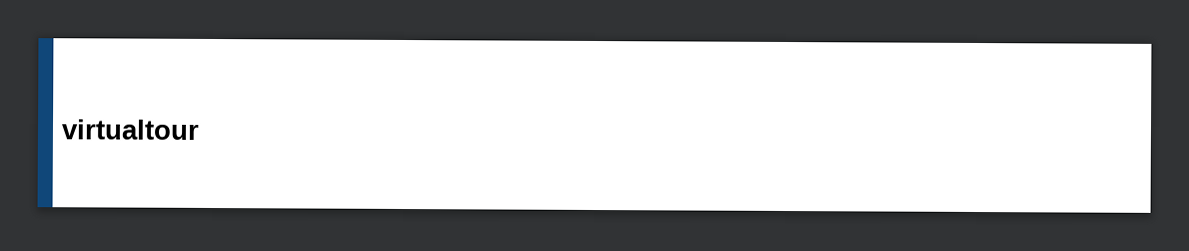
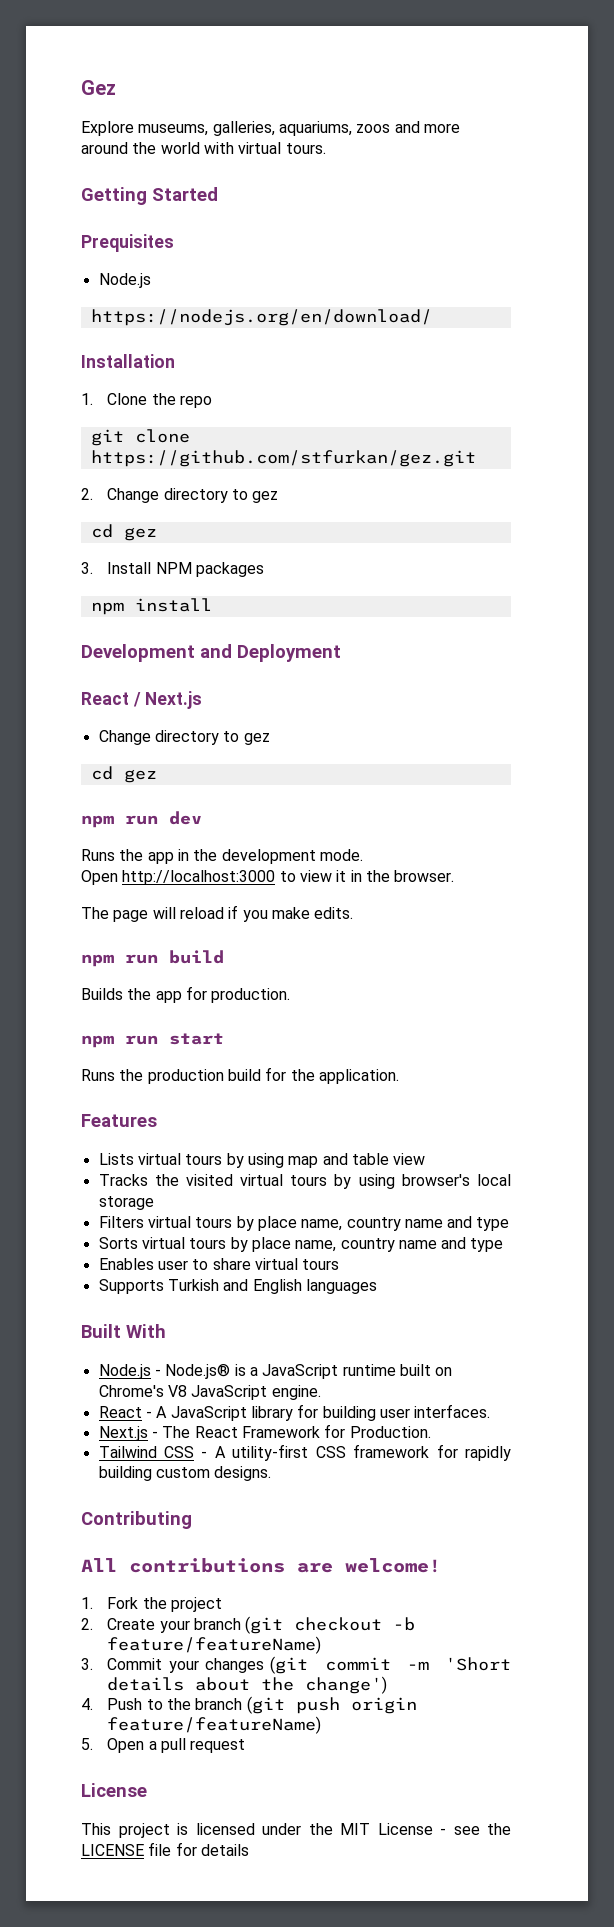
- virtualtour
+ Gez
+ Explore museums, galleries, aquariums, zoos and more around the world with virtual tours.
+ Getting Started
+ Prequisites
+ Node.js
+ https://nodejs.org/en/download/
+ Installation
+ 1. Clone the repo
+ git clone https://github.com/stfurkan/gez.git
+ 2. Change directory to gez
+ cd gez
+ 3. Install NPM packages
+ npm install
+ Development and Deployment
+ React / Next.js
+ Change directory to gez
+ cd gez
+ npm run dev
+ Runs the app in the development mode.
+ Open http://localhost:3000 to view it in the browser.
+ The page will reload if you make edits.
+ npm run build
+ Builds the app for production.
+ npm run start
+ Runs the production build for the application.
+ Features
+ Lists virtual tours by using map and table view
+ Tracks the visited virtual tours by using browser's local storage
+ Filters virtual tours by place name, country name and type
+ Sorts virtual tours by place name, country name and type
+ Enables user to share virtual tours
+ Supports Turkish and English languages
+ Built With
+ Node.js - Node.js® is a JavaScript runtime built on Chrome's V8 JavaScript engine.
+ React - A JavaScript library for building user interfaces.
+ Next.js - The React Framework for Production.
+ Tailwind CSS - A utility-first CSS framework for rapidly building custom designs.
+ Contributing
+ All contributions are welcome!
+ 1. Fork the project
+ 2. Create your branch (git checkout -b feature/featureName)
+ 3. Commit your changes (git commit -m 'Short details about the change')
+ 4. Push to the branch (git push origin feature/featureName)
+ 5. Open a pull request
+ License
+ This project is licensed under the MIT License - see the LICENSE file for details

